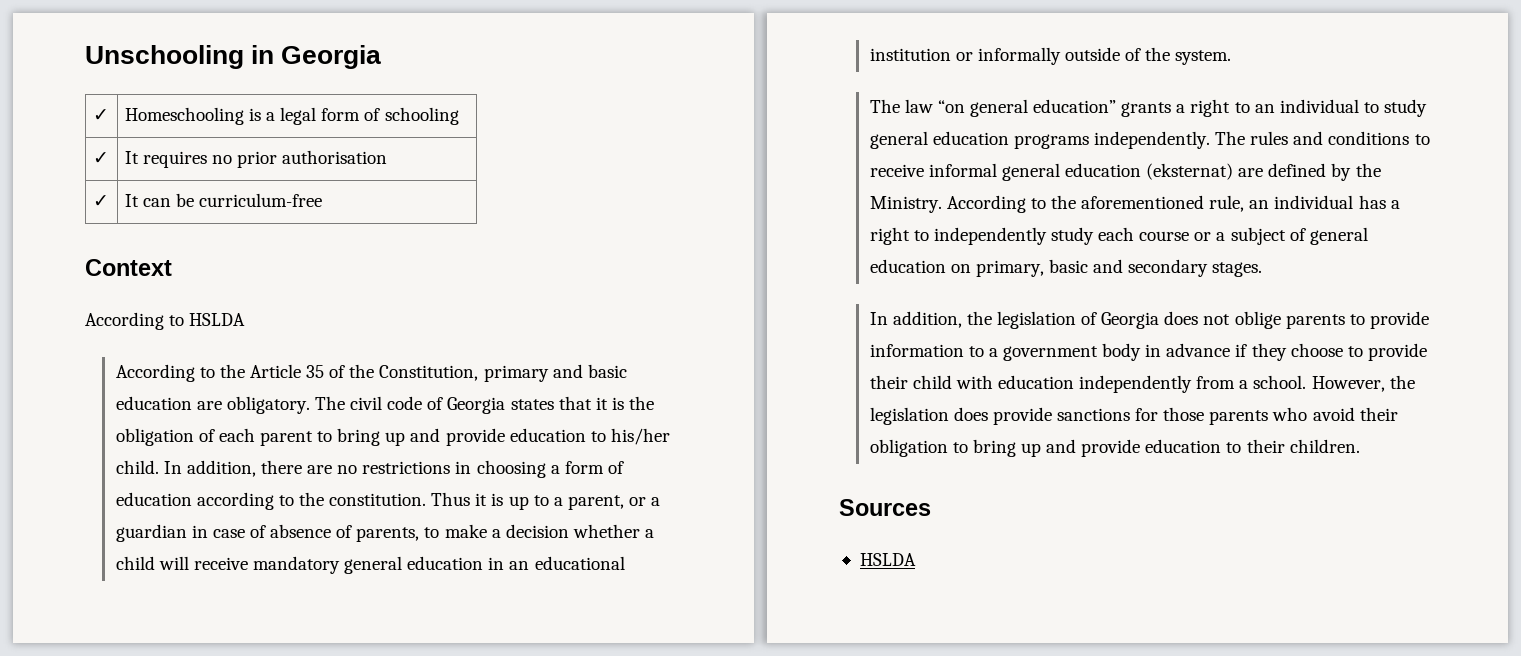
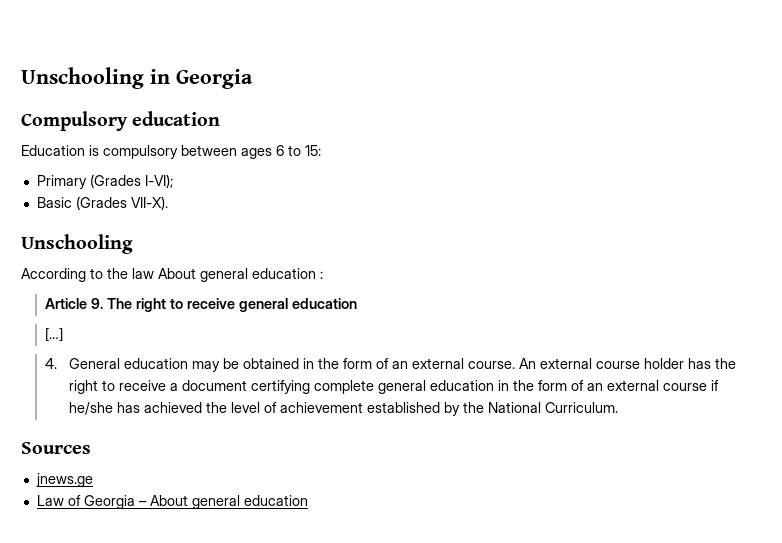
- ✓ | Homeschooling is a legal form of schooling
- ✓ | It requires no prior authorisation
- ✓ | It can be curriculum-free
- Context
- According to HSLDA
- According to the Article 35 of the Constitution, primary and basic education are obligatory. The civil code of Georgia states that it is the obligation of each parent to bring up and provide education to his/her child. In addition, there are no restrictions in choosing a form of education according to the constitution. Thus it is up to a parent, or a guardian in case of absence of parents, to make a decision whether a child will receive mandatory general education in an educational institution or informally outside of the system.
- The law “on general education” grants a right to an individual to study general education programs independently. The rules and conditions to receive informal general education (eksternat) are defined by the Ministry. According to the aforementioned rule, an individual has a right to independently study each course or a subject of general education on primary, basic and secondary stages.
- In addition, the legislation of Georgia does not oblige parents to provide information to a government body in advance if they choose to provide their child with education independently from a school. However, the legislation does provide sanctions for those parents who avoid their obligation to bring up and provide education to their children.
+ Compulsory education
+ Education is compulsory between ages 6 to 15:
+ Primary (Grades I-VI);
+ Basic (Grades VII-X).
+ Unschooling
+ According to the law About general education :
+ Article 9. The right to receive general education
+ […]
+ 4. General education may be obtained in the form of an external course. An external course holder has the right to receive a document certifying complete general education in the form of an external course if he/she has achieved the level of achievement established by the National Curriculum.
  Sources
- HSLDA
+ jnews.ge
+ Law of Georgia – About general education

